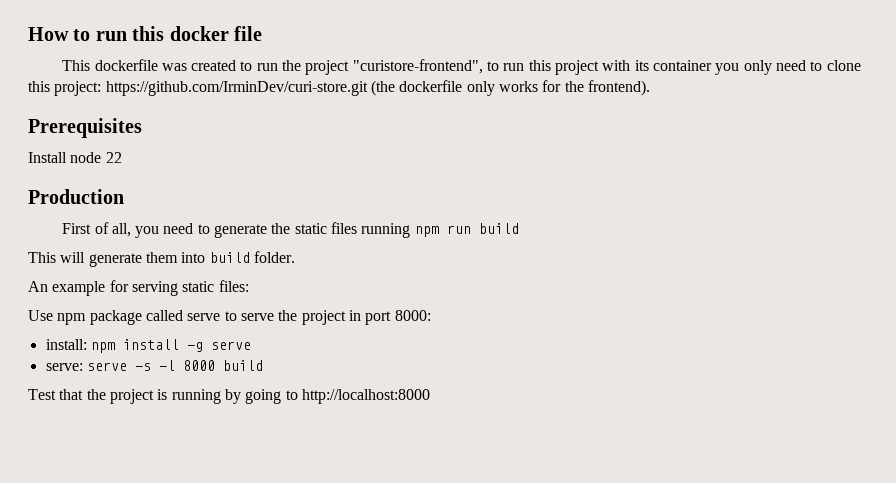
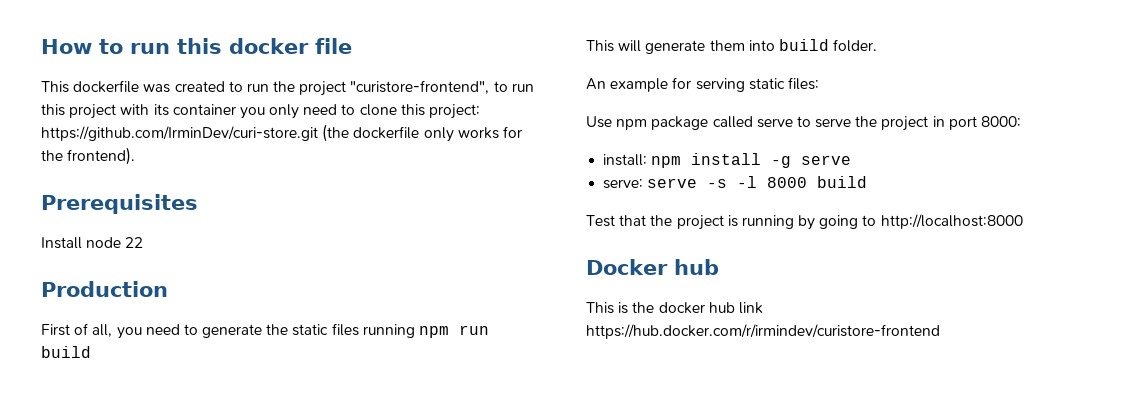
+ Docker hub
+ This is the docker hub link https://hub.docker.com/r/irmindev/curistore-frontend

